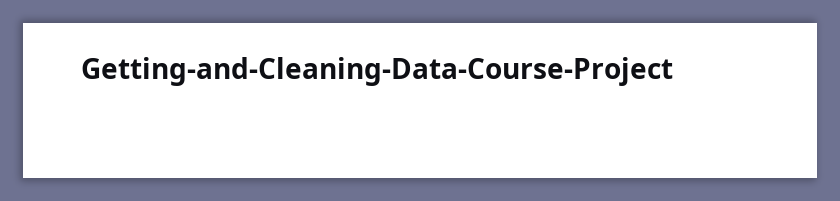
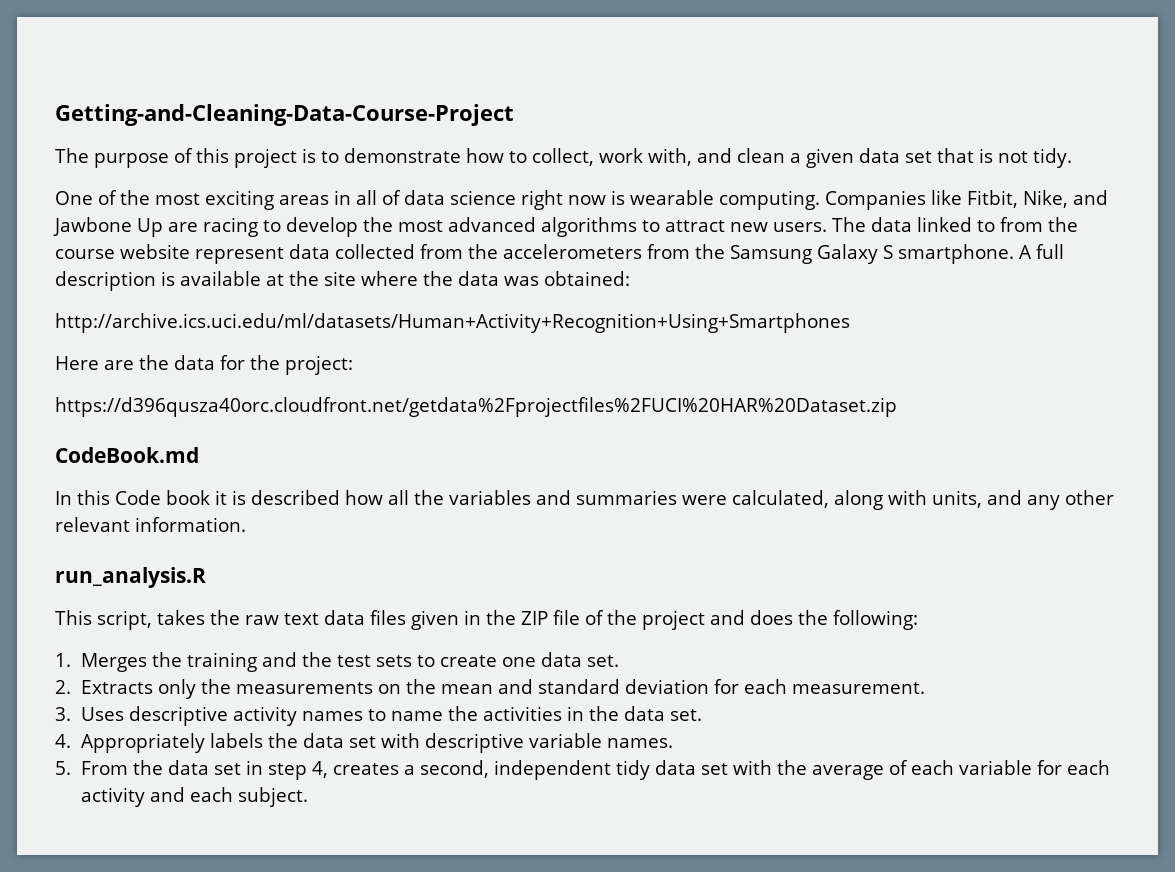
+ The purpose of this project is to demonstrate how to collect, work with, and clean a given data set that is not tidy.
+ One of the most exciting areas in all of data science right now is wearable computing. Companies like Fitbit, Nike, and Jawbone Up are racing to develop the most advanced algorithms to attract new users. The data linked to from the course website represent data collected from the accelerometers from the Samsung Galaxy S smartphone. A full description is available at the site where the data was obtained:
+ http://archive.ics.uci.edu/ml/datasets/Human+Activity+Recognition+Using+Smartphones
+ Here are the data for the project:
+ https://d396qusza40orc.cloudfront.net/getdata%2Fprojectfiles%2FUCI%20HAR%20Dataset.zip
+ CodeBook.md
+ In this Code book it is described how all the variables and summaries were calculated, along with units, and any other relevant information.
+ run_analysis.R
+ This script, takes the raw text data files given in the ZIP file of the project and does the following:
+ 1. Merges the training and the test sets to create one data set.
+ 2. Extracts only the measurements on the mean and standard deviation for each measurement.
+ 3. Uses descriptive activity names to name the activities in the data set.
+ 4. Appropriately labels the data set with descriptive variable names.
+ 5. From the data set in step 4, creates a second, independent tidy data set with the average of each variable for each activity and each subject.

